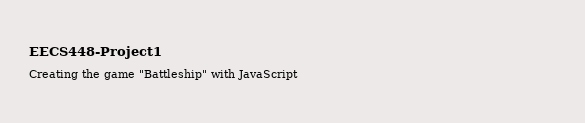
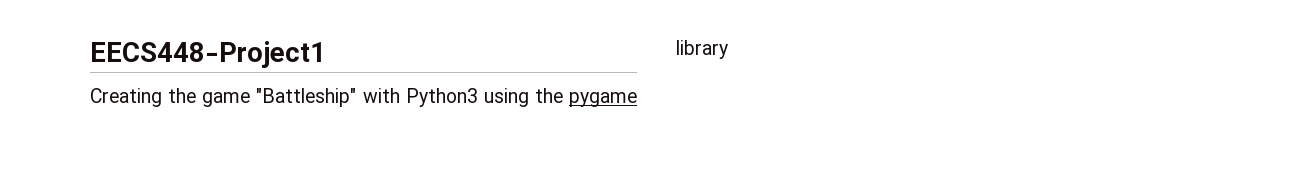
- Creating the game "Battleship" with JavaScript
+ Creating the game "Battleship" with Python3 using the pygame library

